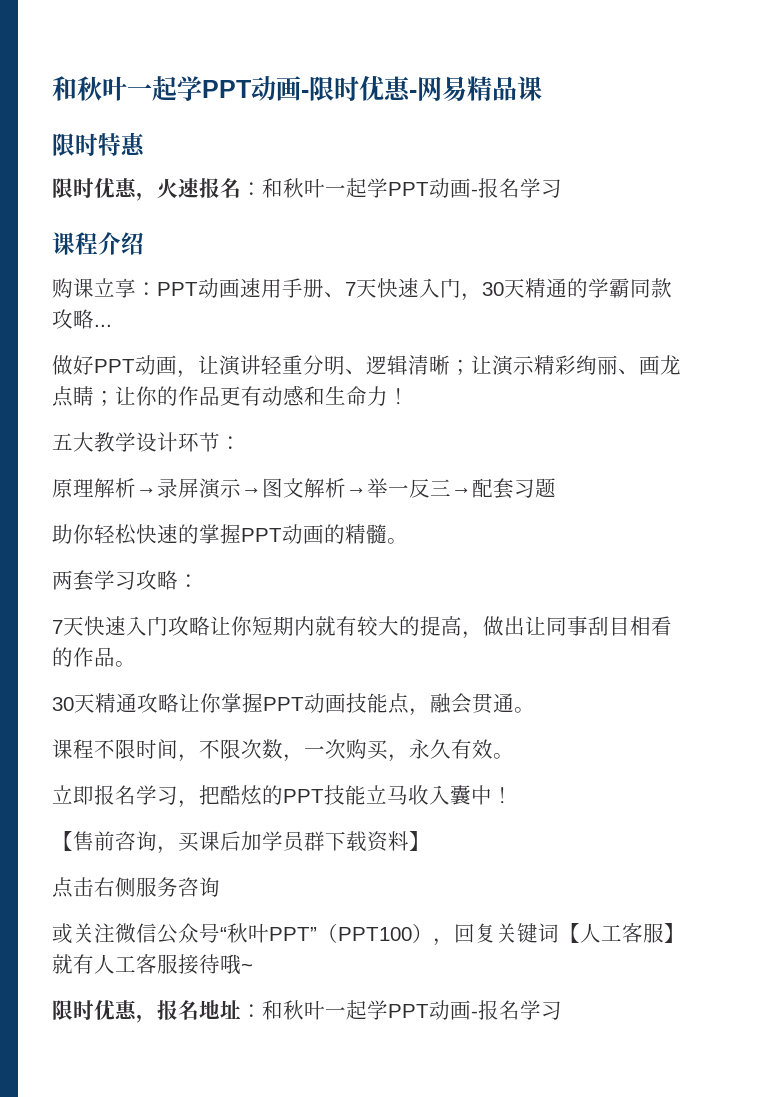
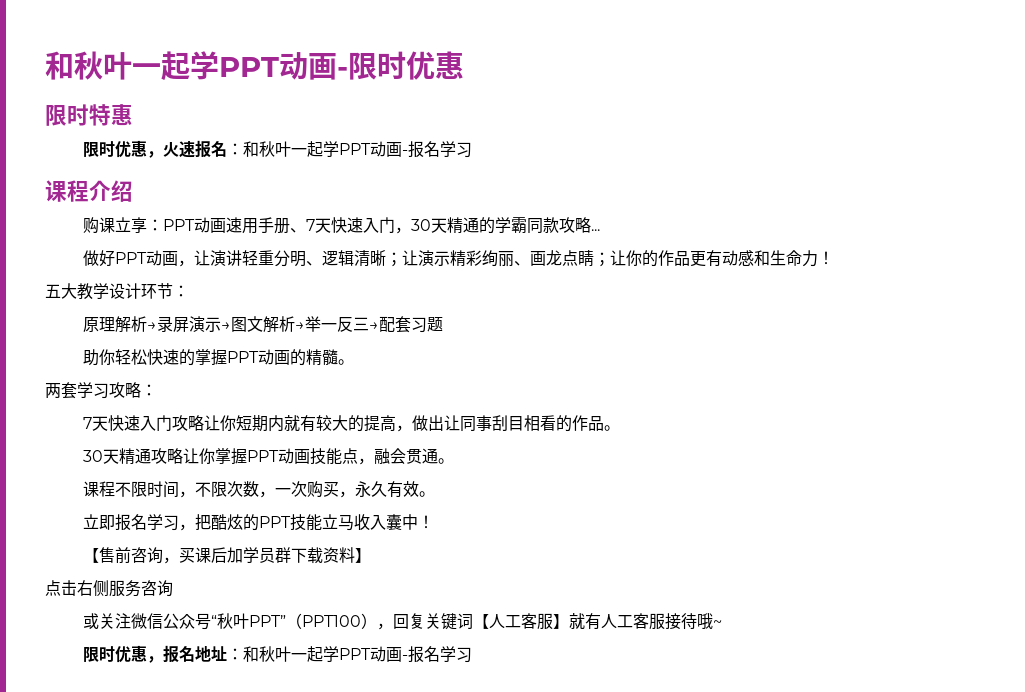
- 和秋叶一起学PPT动画-限时优惠-网易精品课
+ 和秋叶一起学PPT动画-限时优惠

